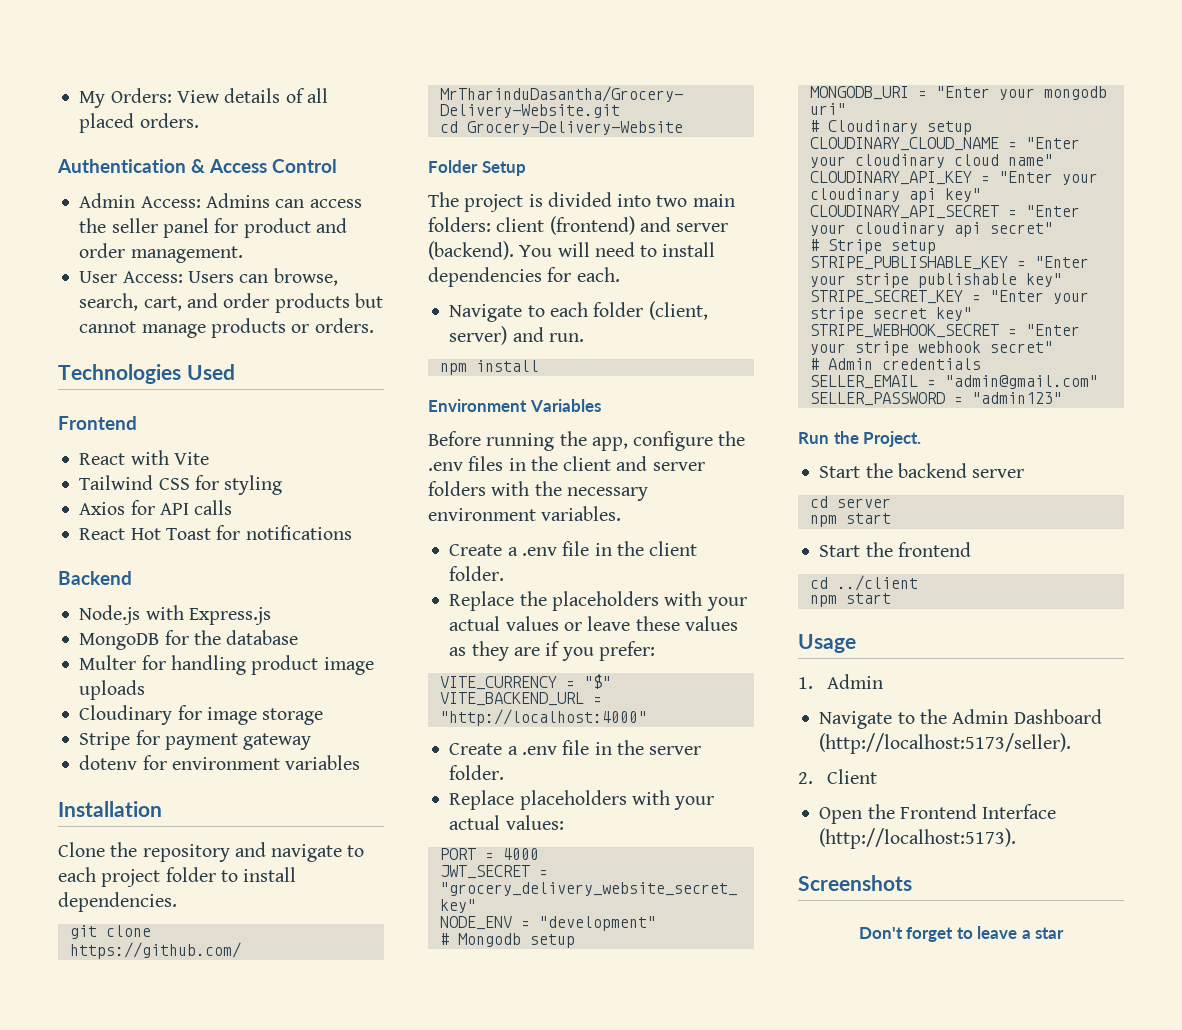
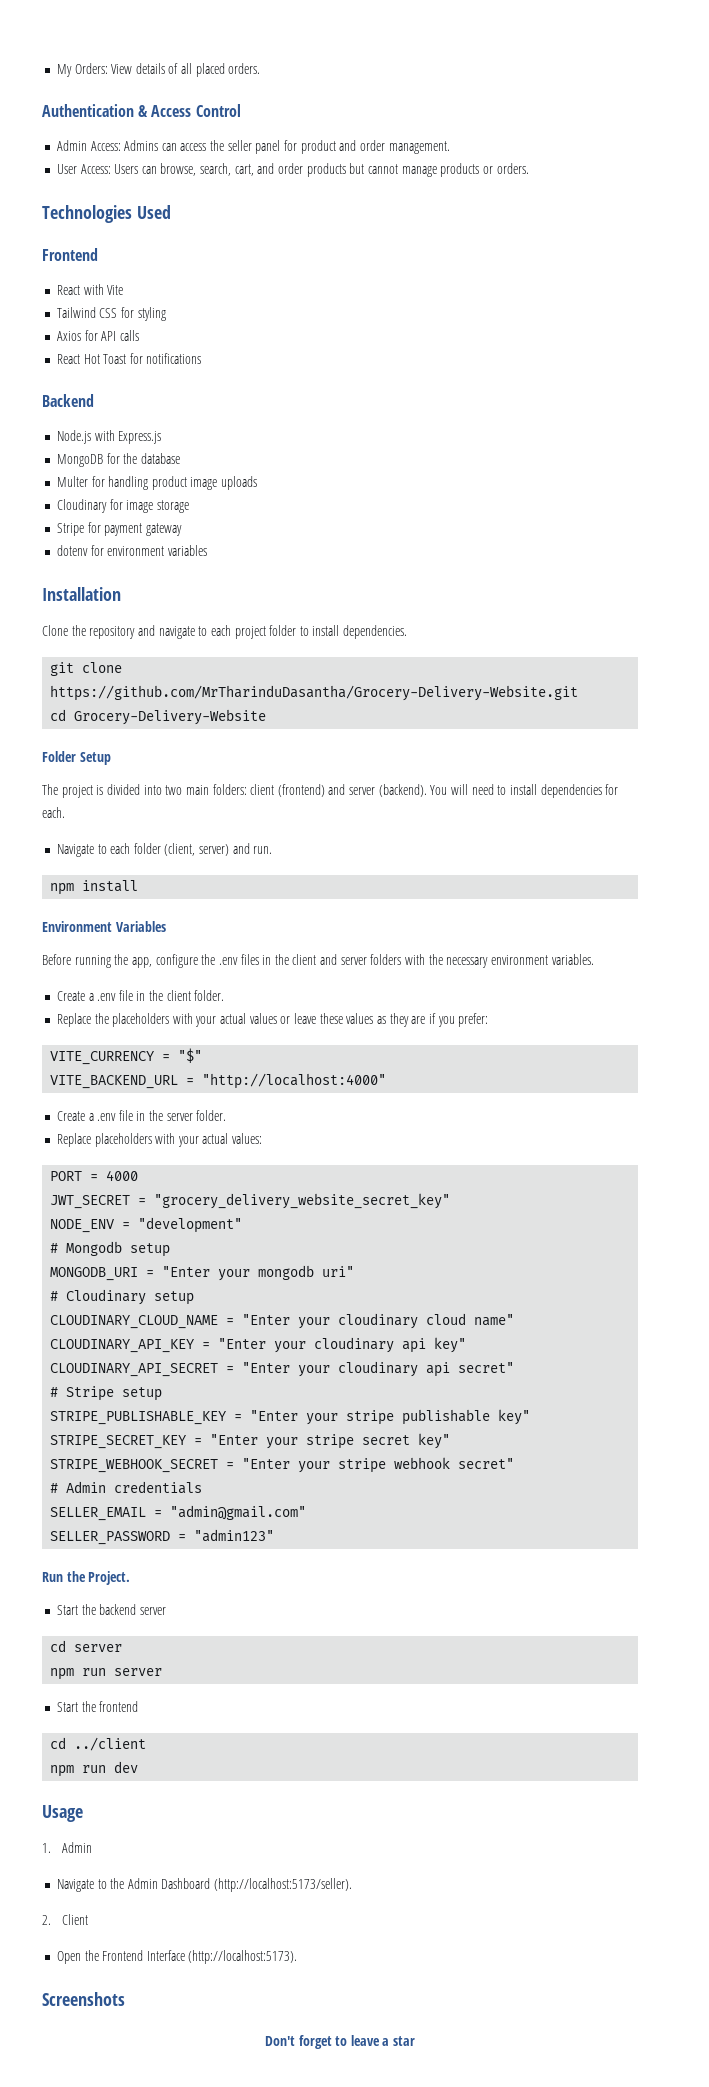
  cd server
- npm start
+ npm run server
  cd ../client
- npm start
+ npm run dev

